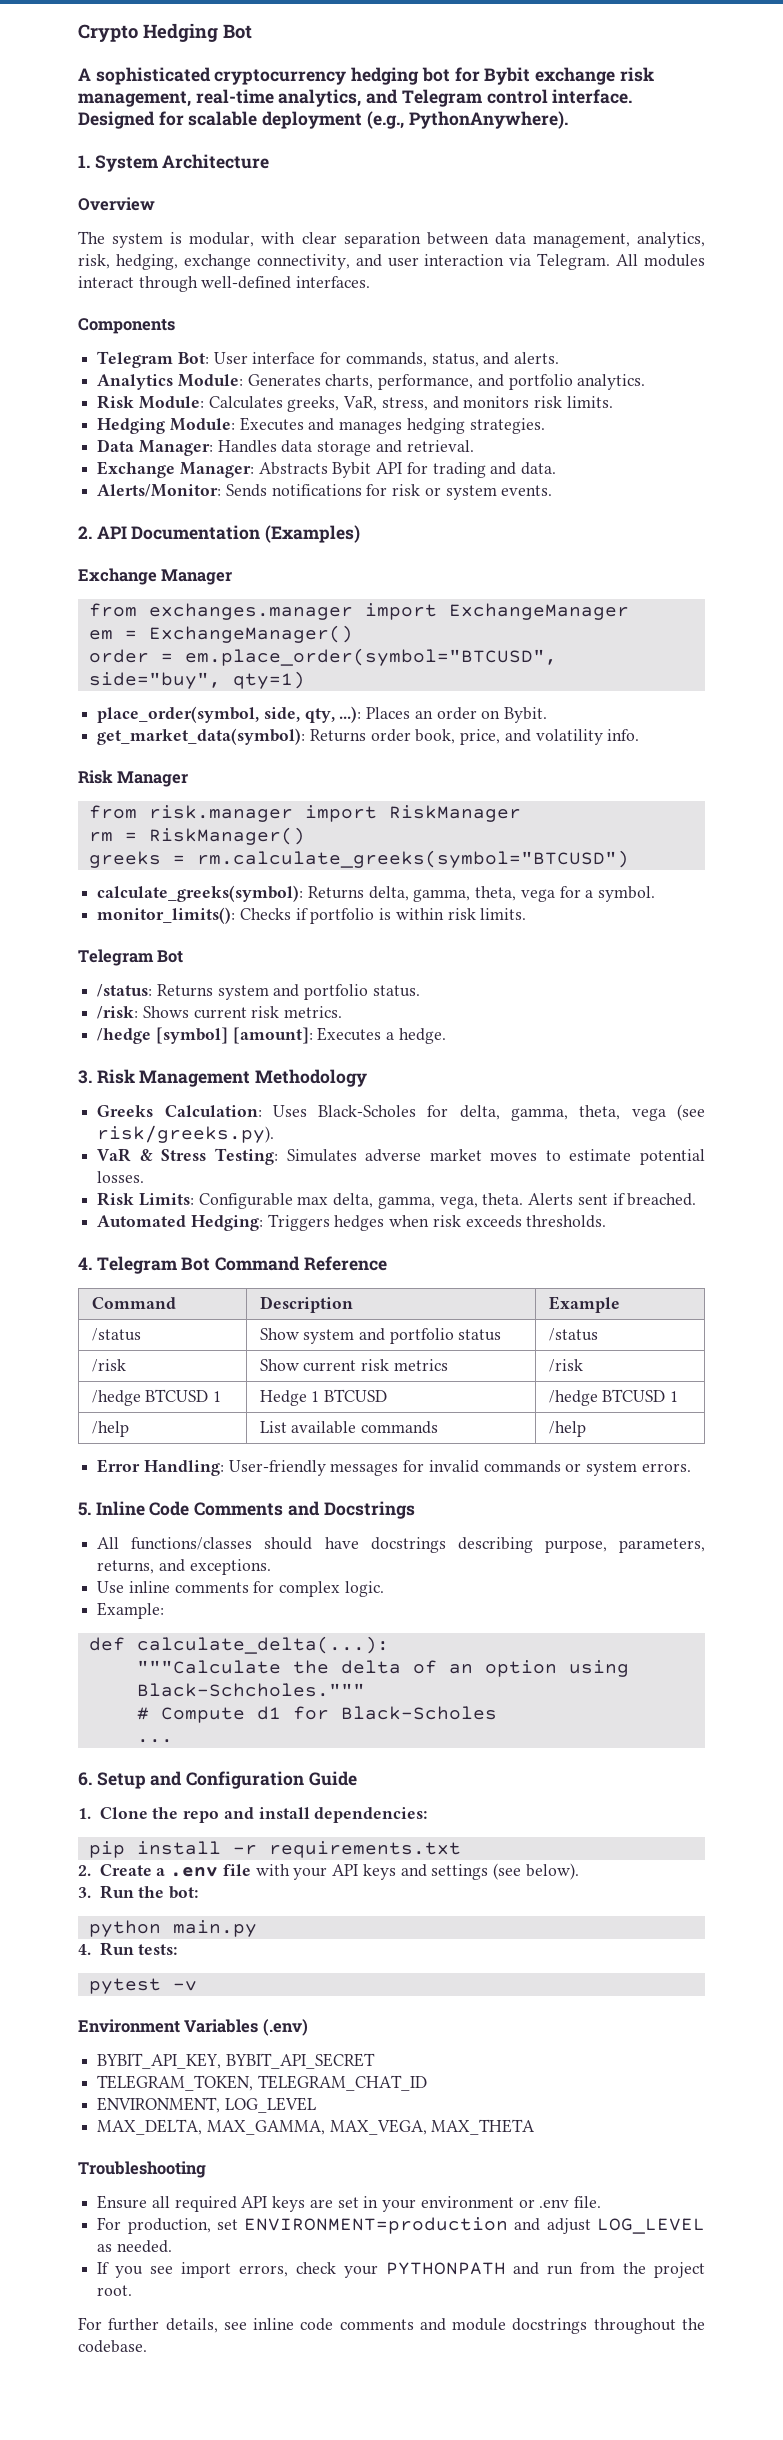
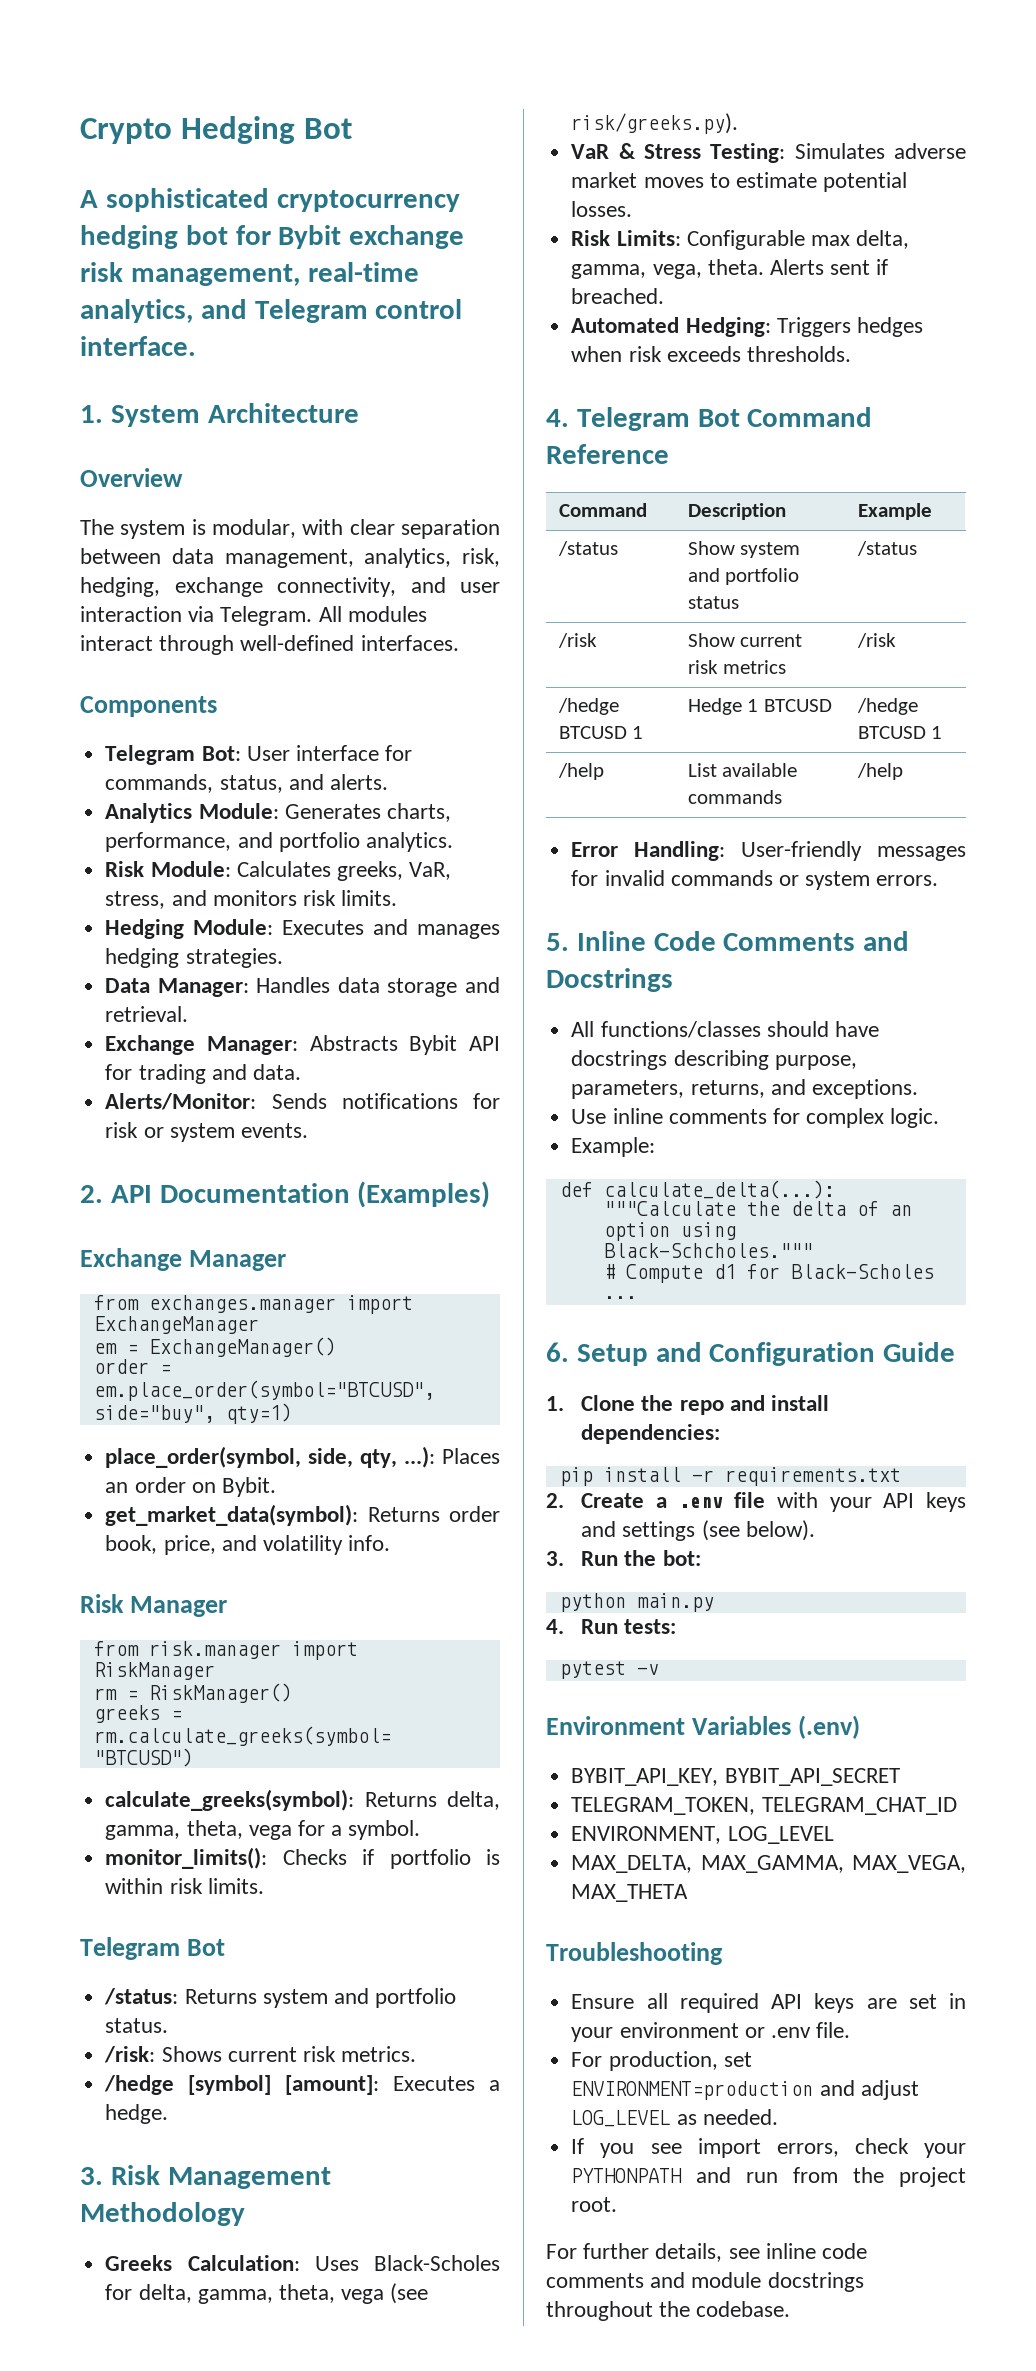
- Designed for scalable deployment (e.g., PythonAnywhere).

